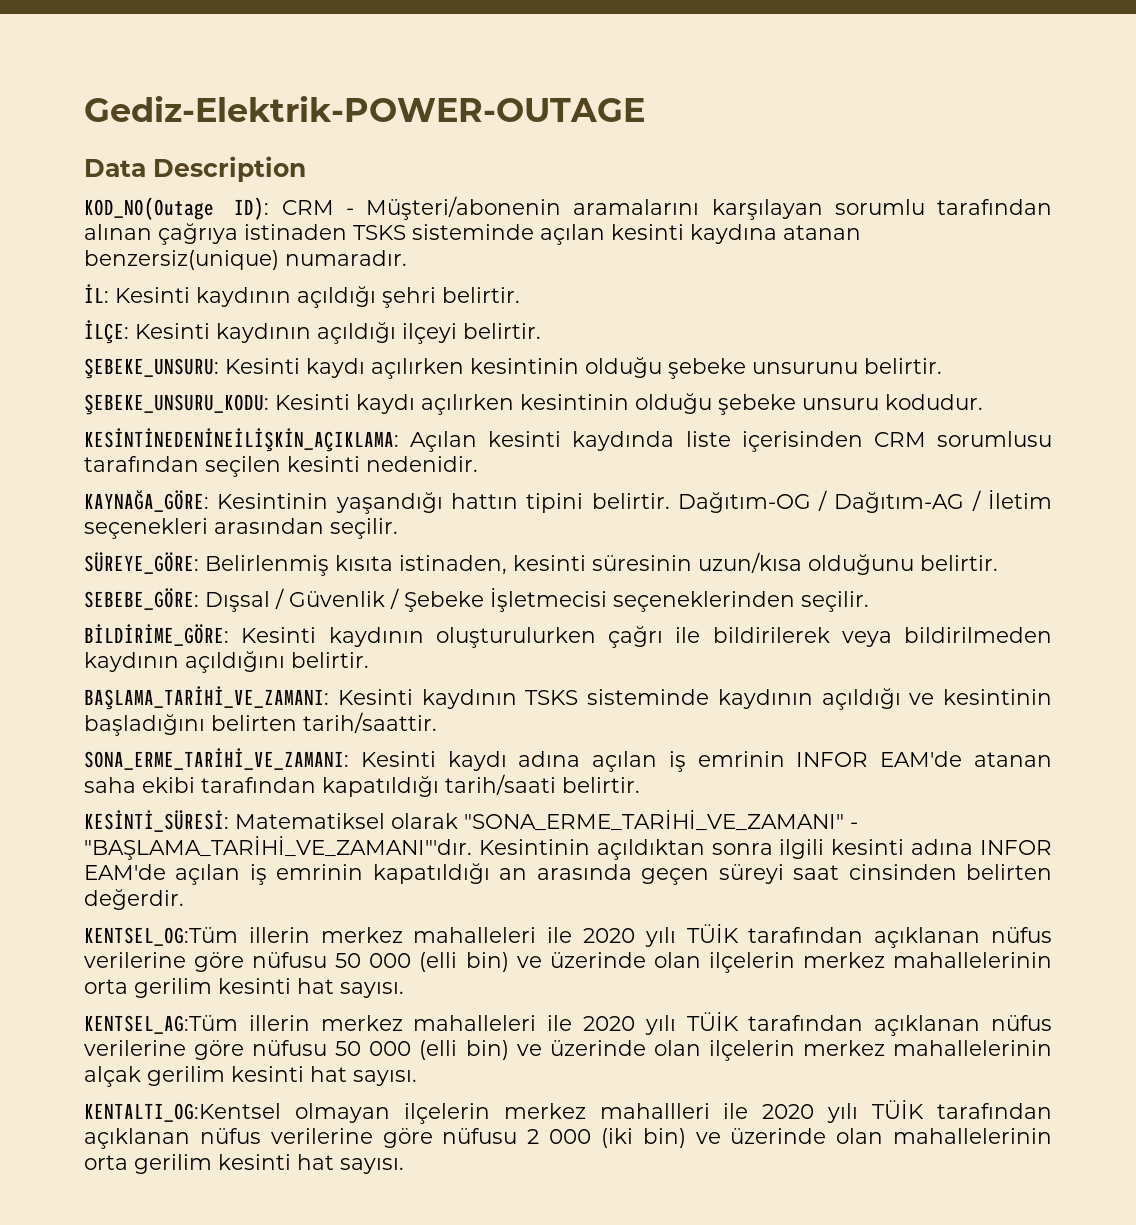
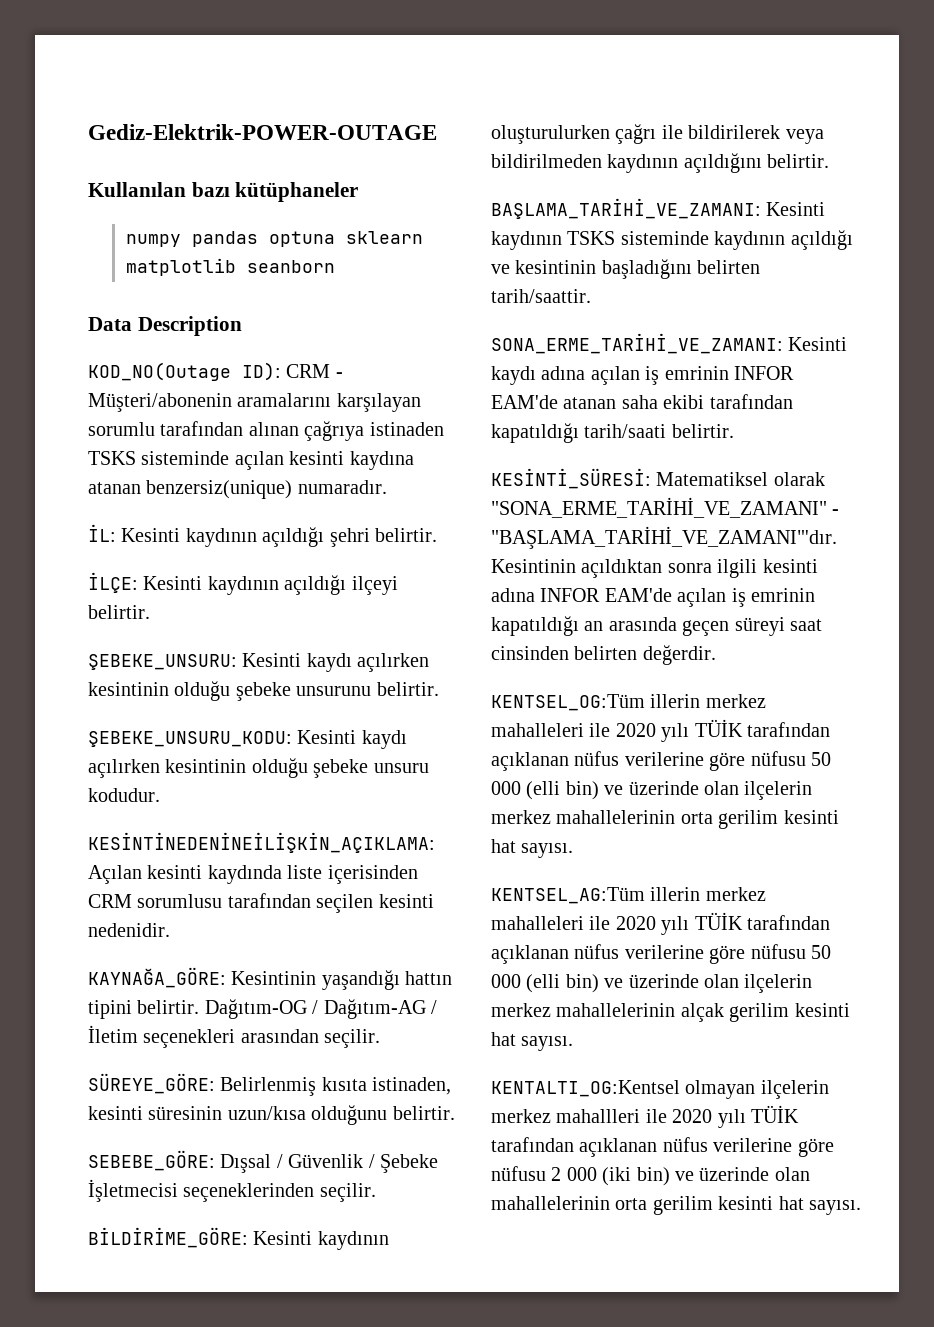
+ Kullanılan bazı kütüphaneler
+ numpy pandas optuna sklearn matplotlib seanborn

